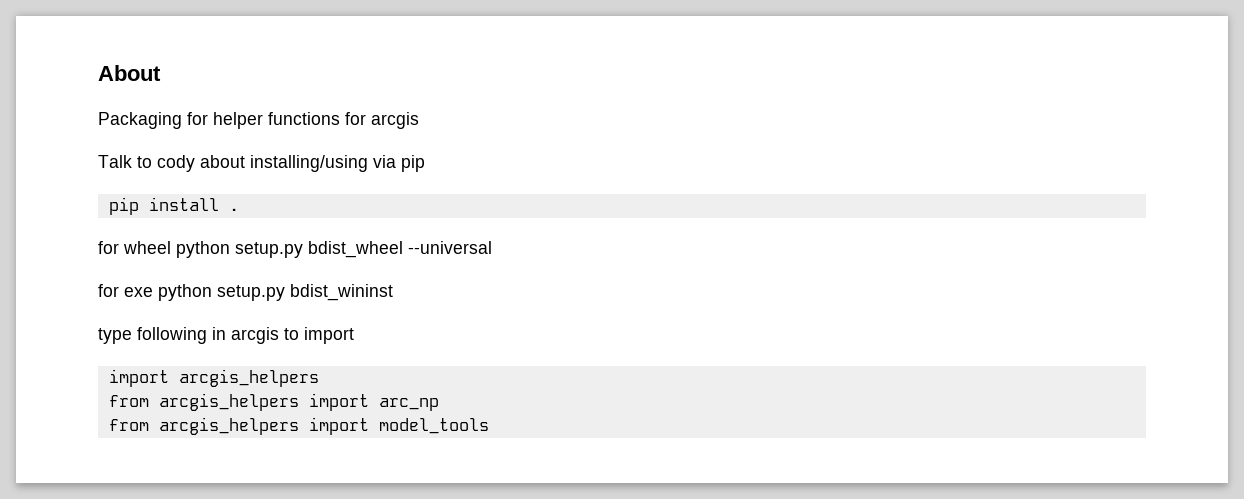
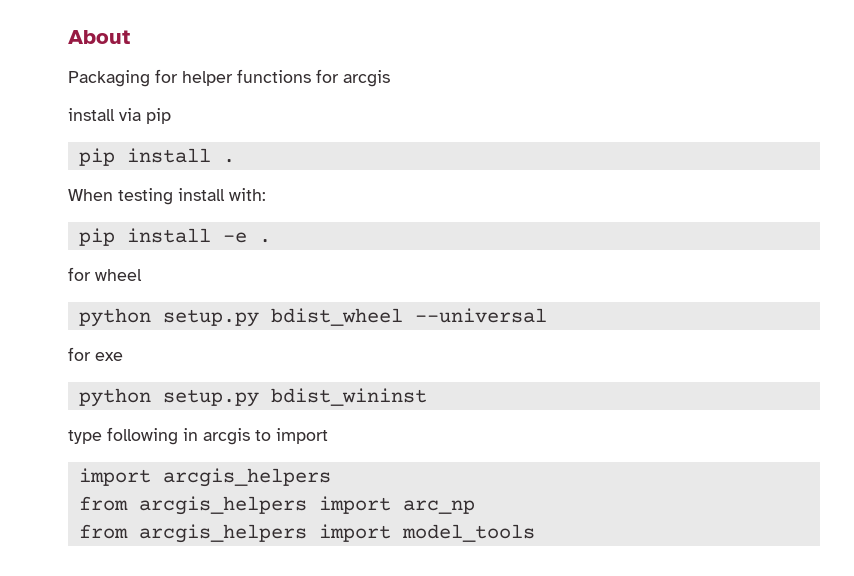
- Talk to cody about installing/using via pip
+ install via pip
+ When testing install with:
+ pip install -e .
- for wheel python setup.py bdist_wheel --universal
+ for wheel
+ python setup.py bdist_wheel --universal
- for exe python setup.py bdist_wininst
+ for exe
+ python setup.py bdist_wininst

